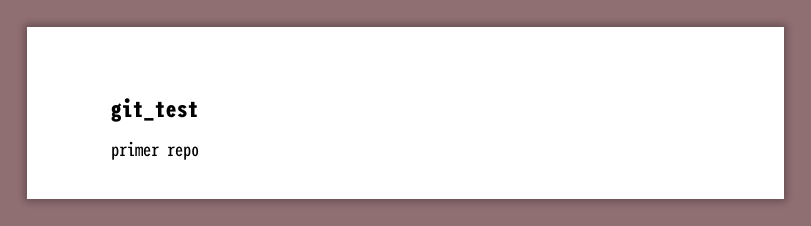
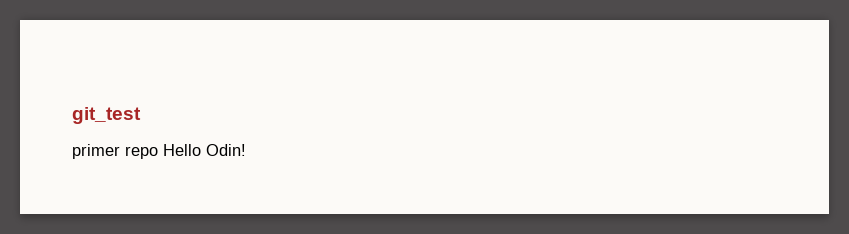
- primer repo
+ primer repo Hello Odin!

